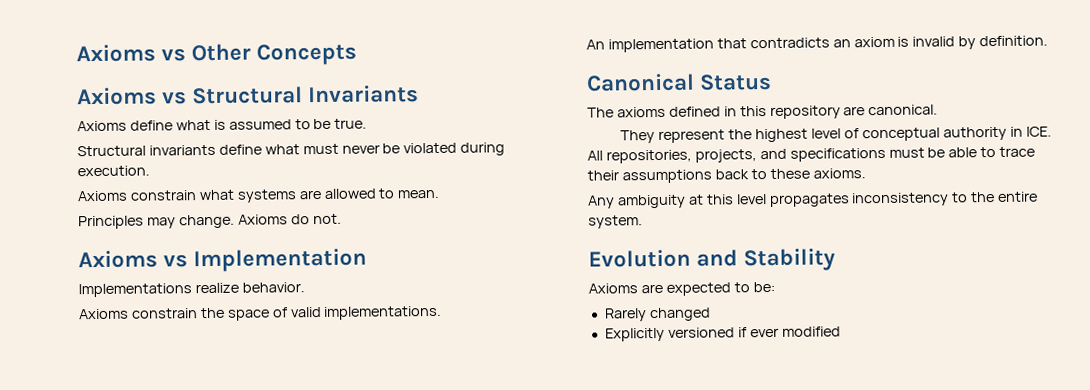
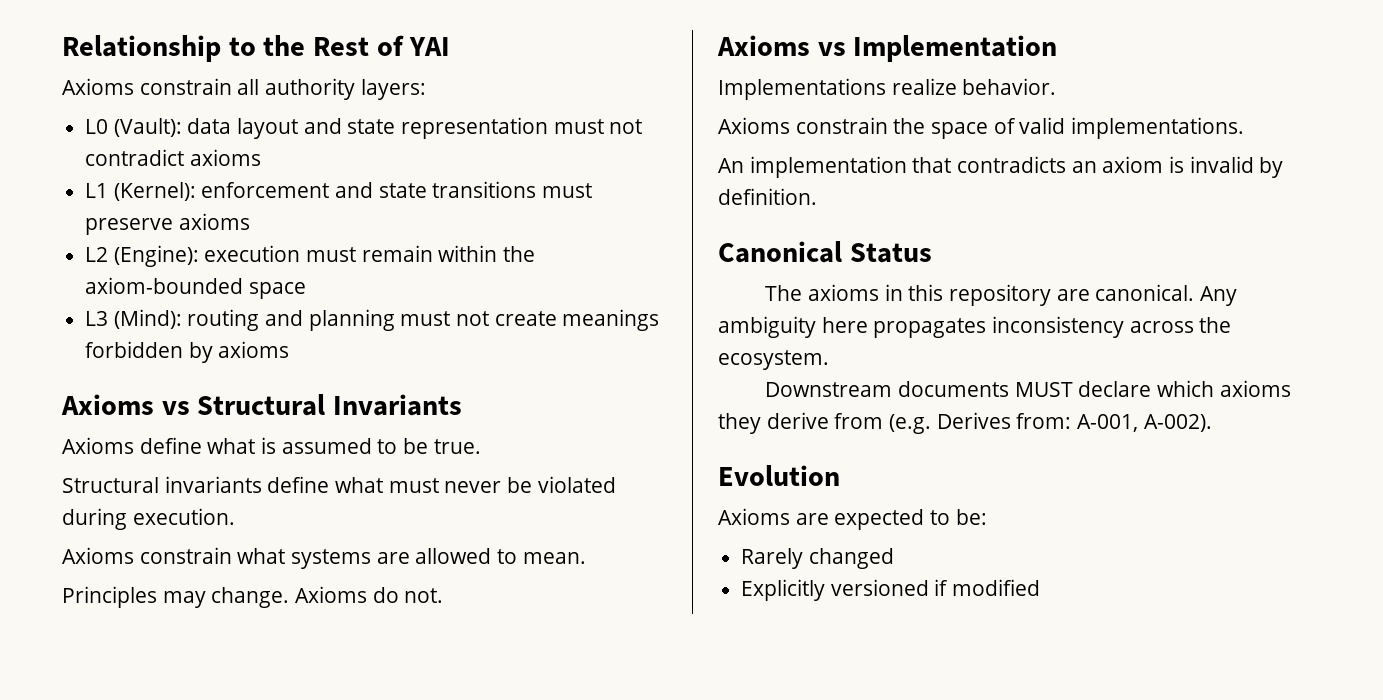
- Axioms vs Other Concepts
+ Relationship to the Rest of YAI
+ Axioms constrain all authority layers:
+ L0 (Vault): data layout and state representation must not contradict axioms
+ L1 (Kernel): enforcement and state transitions must preserve axioms
+ L2 (Engine): execution must remain within the axiom-bounded space
+ L3 (Mind): routing and planning must not create meanings forbidden by axioms
- The axioms defined in this repository are canonical.
- They represent the highest level of conceptual authority in ICE. All repositories, projects, and specifications must be able to trace their assumptions back to these axioms.
- Any ambiguity at this level propagates inconsistency to the entire system.
+ The axioms in this repository are canonical. Any ambiguity here propagates inconsistency across the ecosystem.
+ Downstream documents MUST declare which axioms they derive from (e.g. Derives from: A-001, A-002).
- Evolution and Stability
+ Evolution
- Explicitly versioned if ever modified
+ Explicitly versioned if modified

